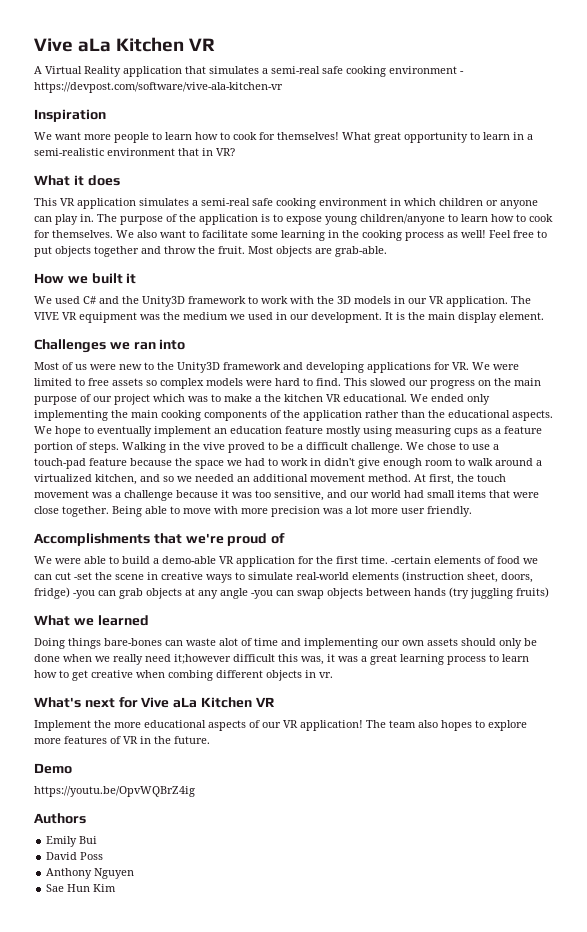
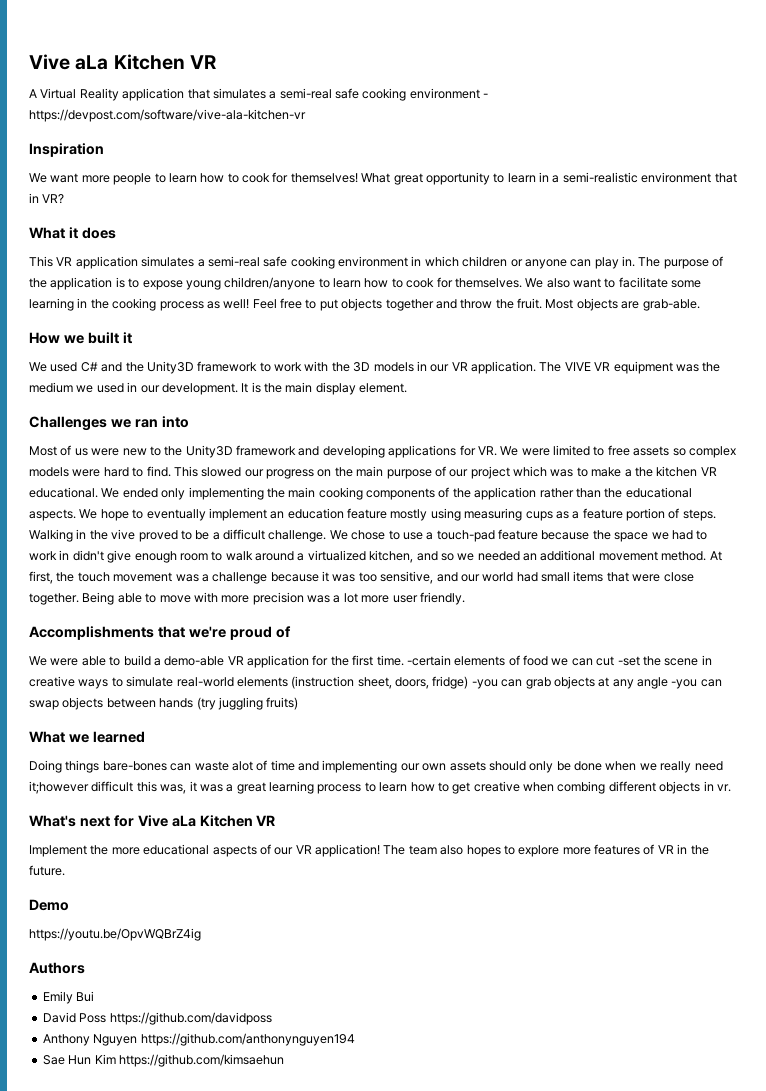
- David Poss
+ David Poss https://github.com/davidposs
- Anthony Nguyen
+ Anthony Nguyen https://github.com/anthonynguyen194
- Sae Hun Kim
+ Sae Hun Kim https://github.com/kimsaehun

